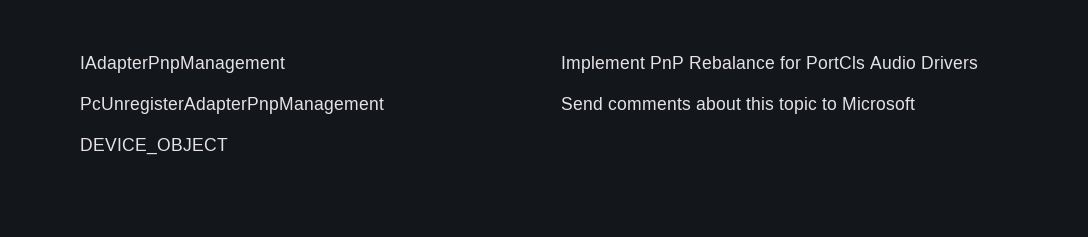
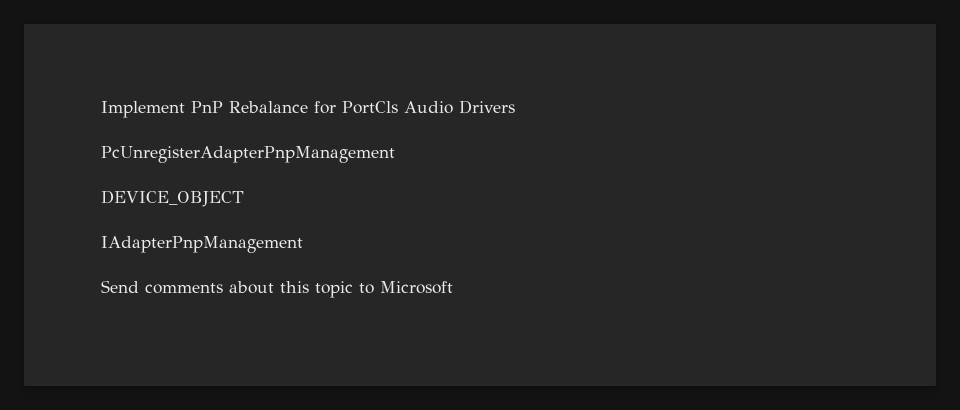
- IAdapterPnpManagement
- PcUnregisterAdapterPnpManagement
- DEVICE_OBJECT
+ PcUnregisterAdapterPnpManagement
+ DEVICE_OBJECT
+ IAdapterPnpManagement

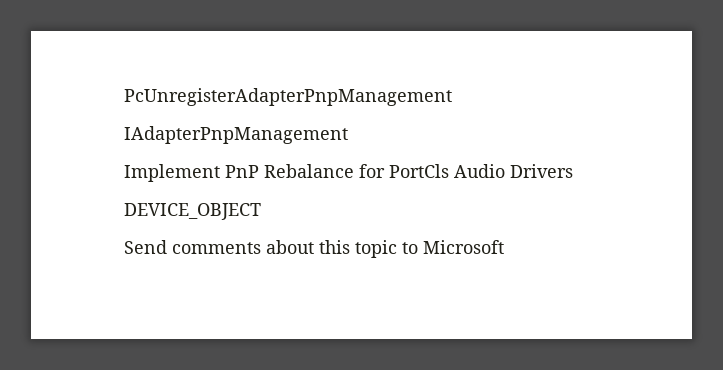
+ PcUnregisterAdapterPnpManagement
+ IAdapterPnpManagement
- PcUnregisterAdapterPnpManagement
- IAdapterPnpManagement

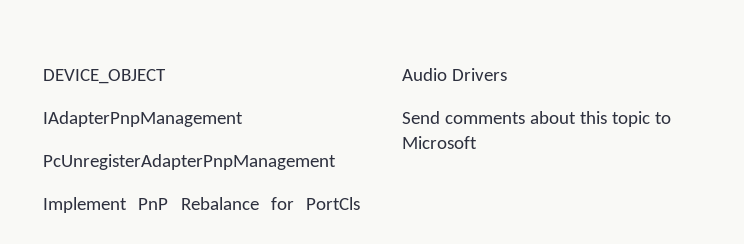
- PcUnregisterAdapterPnpManagement
+ DEVICE_OBJECT
+ PcUnregisterAdapterPnpManagement
- DEVICE_OBJECT

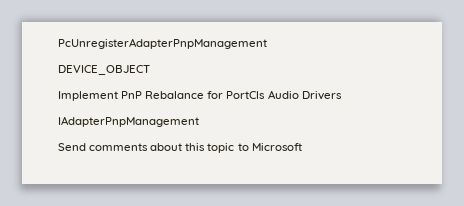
+ PcUnregisterAdapterPnpManagement
- IAdapterPnpManagement
- PcUnregisterAdapterPnpManagement
+ IAdapterPnpManagement

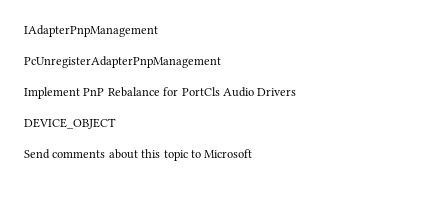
+ IAdapterPnpManagement
- DEVICE_OBJECT
- IAdapterPnpManagement
+ DEVICE_OBJECT

